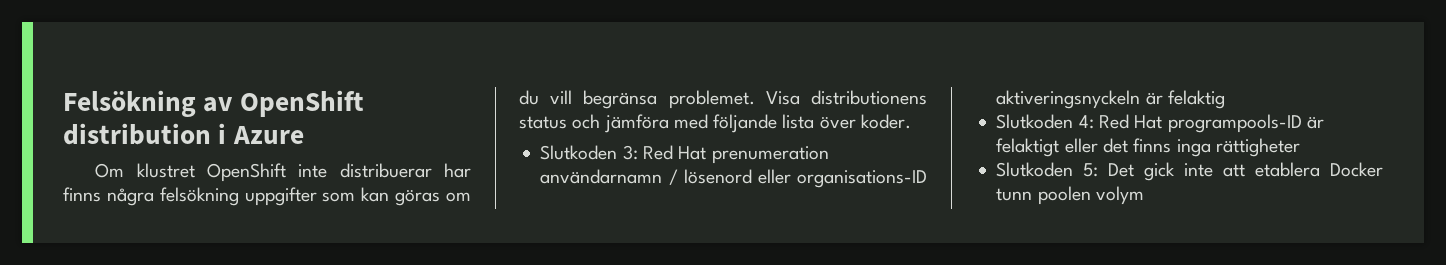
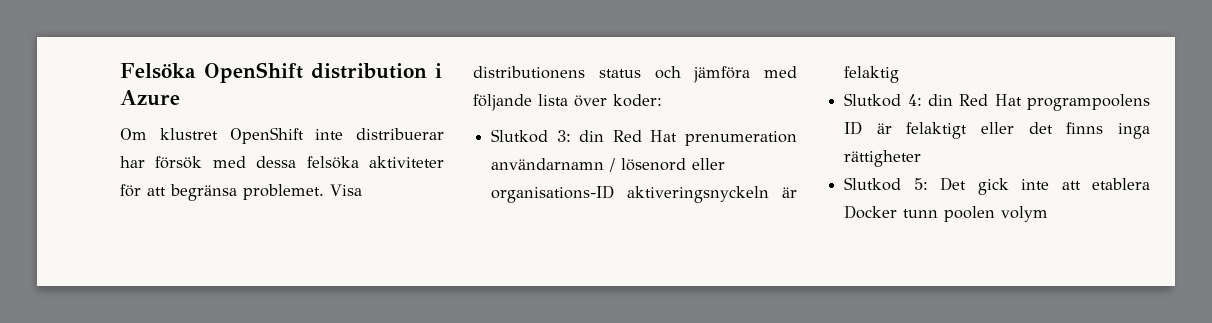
- Felsökning av OpenShift distribution i Azure
+ Felsöka OpenShift distribution i Azure
- Om klustret OpenShift inte distribuerar har finns några felsökning uppgifter som kan göras om du vill begränsa problemet.
+ Om klustret OpenShift inte distribuerar har försök med dessa felsöka aktiviteter för att begränsa problemet.
- Visa distributionens status och jämföra med följande lista över koder.
- Slutkoden 3: Red Hat prenumeration användarnamn / lösenord eller organisations-ID aktiveringsnyckeln är felaktig
+ Visa distributionens status och jämföra med följande lista över koder:
+ Slutkod 3: din Red Hat prenumeration användarnamn / lösenord eller organisations-ID aktiveringsnyckeln är felaktig
- Slutkoden 4: Red Hat programpools-ID är felaktigt eller det finns inga rättigheter
+ Slutkod 4: din Red Hat programpoolens ID är felaktigt eller det finns inga rättigheter
- Slutkoden 5: Det gick inte att etablera Docker tunn poolen volym
+ Slutkod 5: Det gick inte att etablera Docker tunn poolen volym

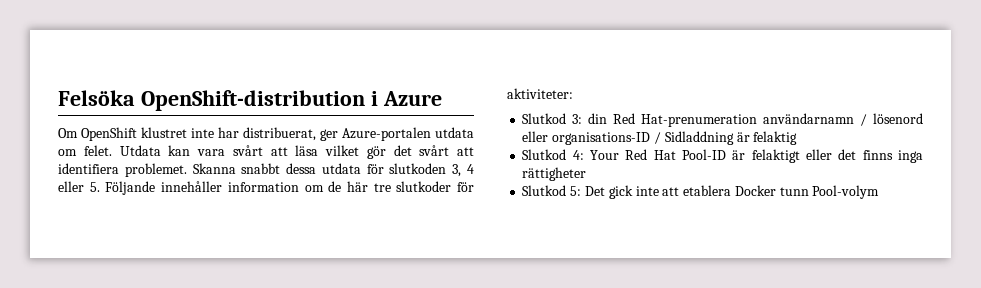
- Felsöka OpenShift distribution i Azure
+ Felsöka OpenShift-distribution i Azure
- Om klustret OpenShift inte distribuerar har försök med dessa felsöka aktiviteter för att begränsa problemet. Visa distributionens status och jämföra med följande lista över koder:
+ Om OpenShift klustret inte har distribuerat, ger Azure-portalen utdata om felet. Utdata kan vara svårt att läsa vilket gör det svårt att identifiera problemet. Skanna snabbt dessa utdata för slutkoden 3, 4 eller 5. Följande innehåller information om de här tre slutkoder för aktiviteter:
- Slutkod 3: din Red Hat prenumeration användarnamn / lösenord eller organisations-ID aktiveringsnyckeln är felaktig
+ Slutkod 3: din Red Hat-prenumeration användarnamn / lösenord eller organisations-ID / Sidladdning är felaktig
- Slutkod 4: din Red Hat programpoolens ID är felaktigt eller det finns inga rättigheter
+ Slutkod 4: Your Red Hat Pool-ID är felaktigt eller det finns inga rättigheter
- Slutkod 5: Det gick inte att etablera Docker tunn poolen volym
+ Slutkod 5: Det gick inte att etablera Docker tunn Pool-volym

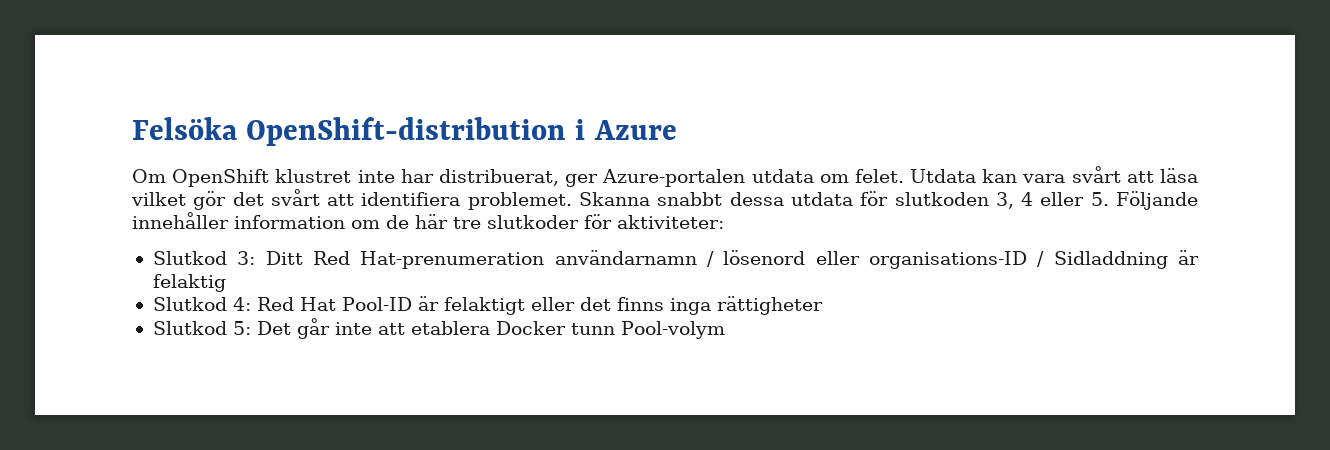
- Slutkod 3: din Red Hat-prenumeration användarnamn / lösenord eller organisations-ID / Sidladdning är felaktig
+ Slutkod 3: Ditt Red Hat-prenumeration användarnamn / lösenord eller organisations-ID / Sidladdning är felaktig
- Slutkod 4: Your Red Hat Pool-ID är felaktigt eller det finns inga rättigheter
+ Slutkod 4: Red Hat Pool-ID är felaktigt eller det finns inga rättigheter
- Slutkod 5: Det gick inte att etablera Docker tunn Pool-volym
+ Slutkod 5: Det går inte att etablera Docker tunn Pool-volym

